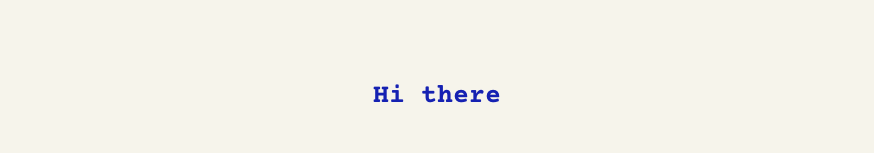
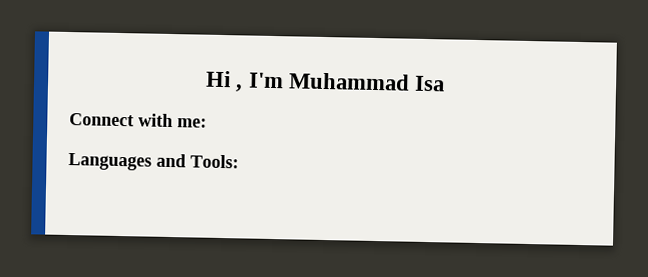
- Hi there
+ Hi , I'm Muhammad Isa
+ Connect with me:
+ Languages and Tools:

